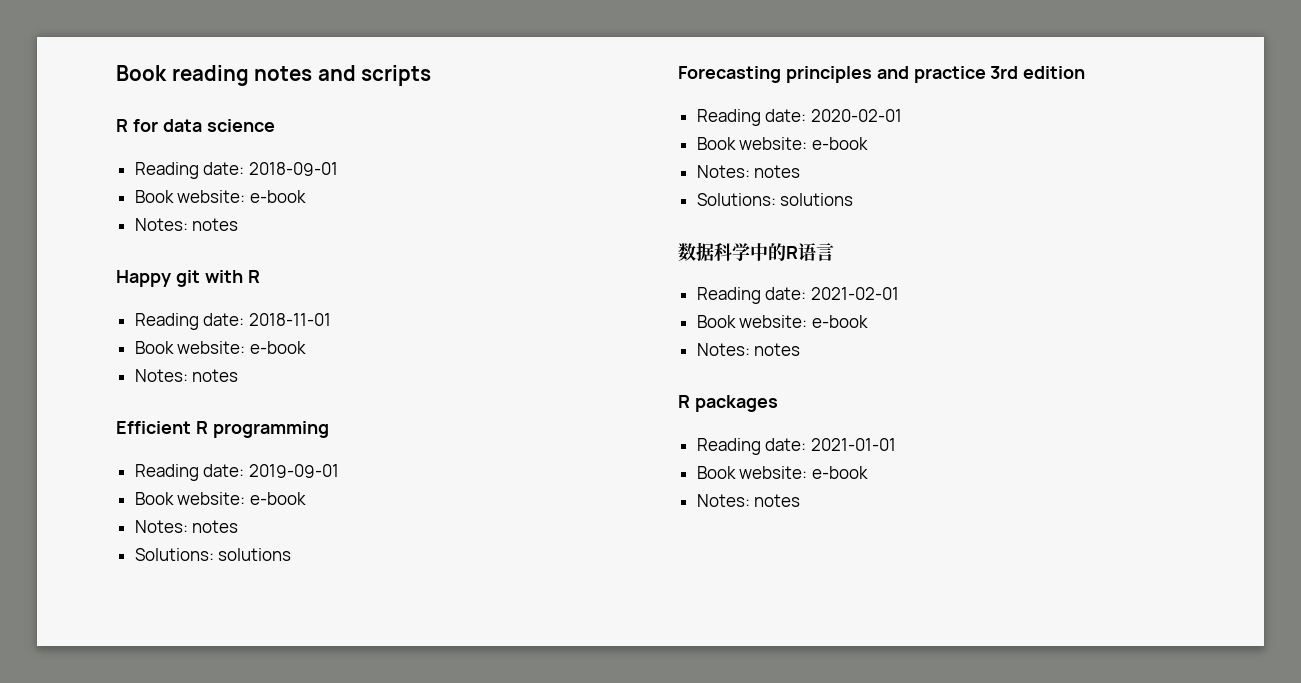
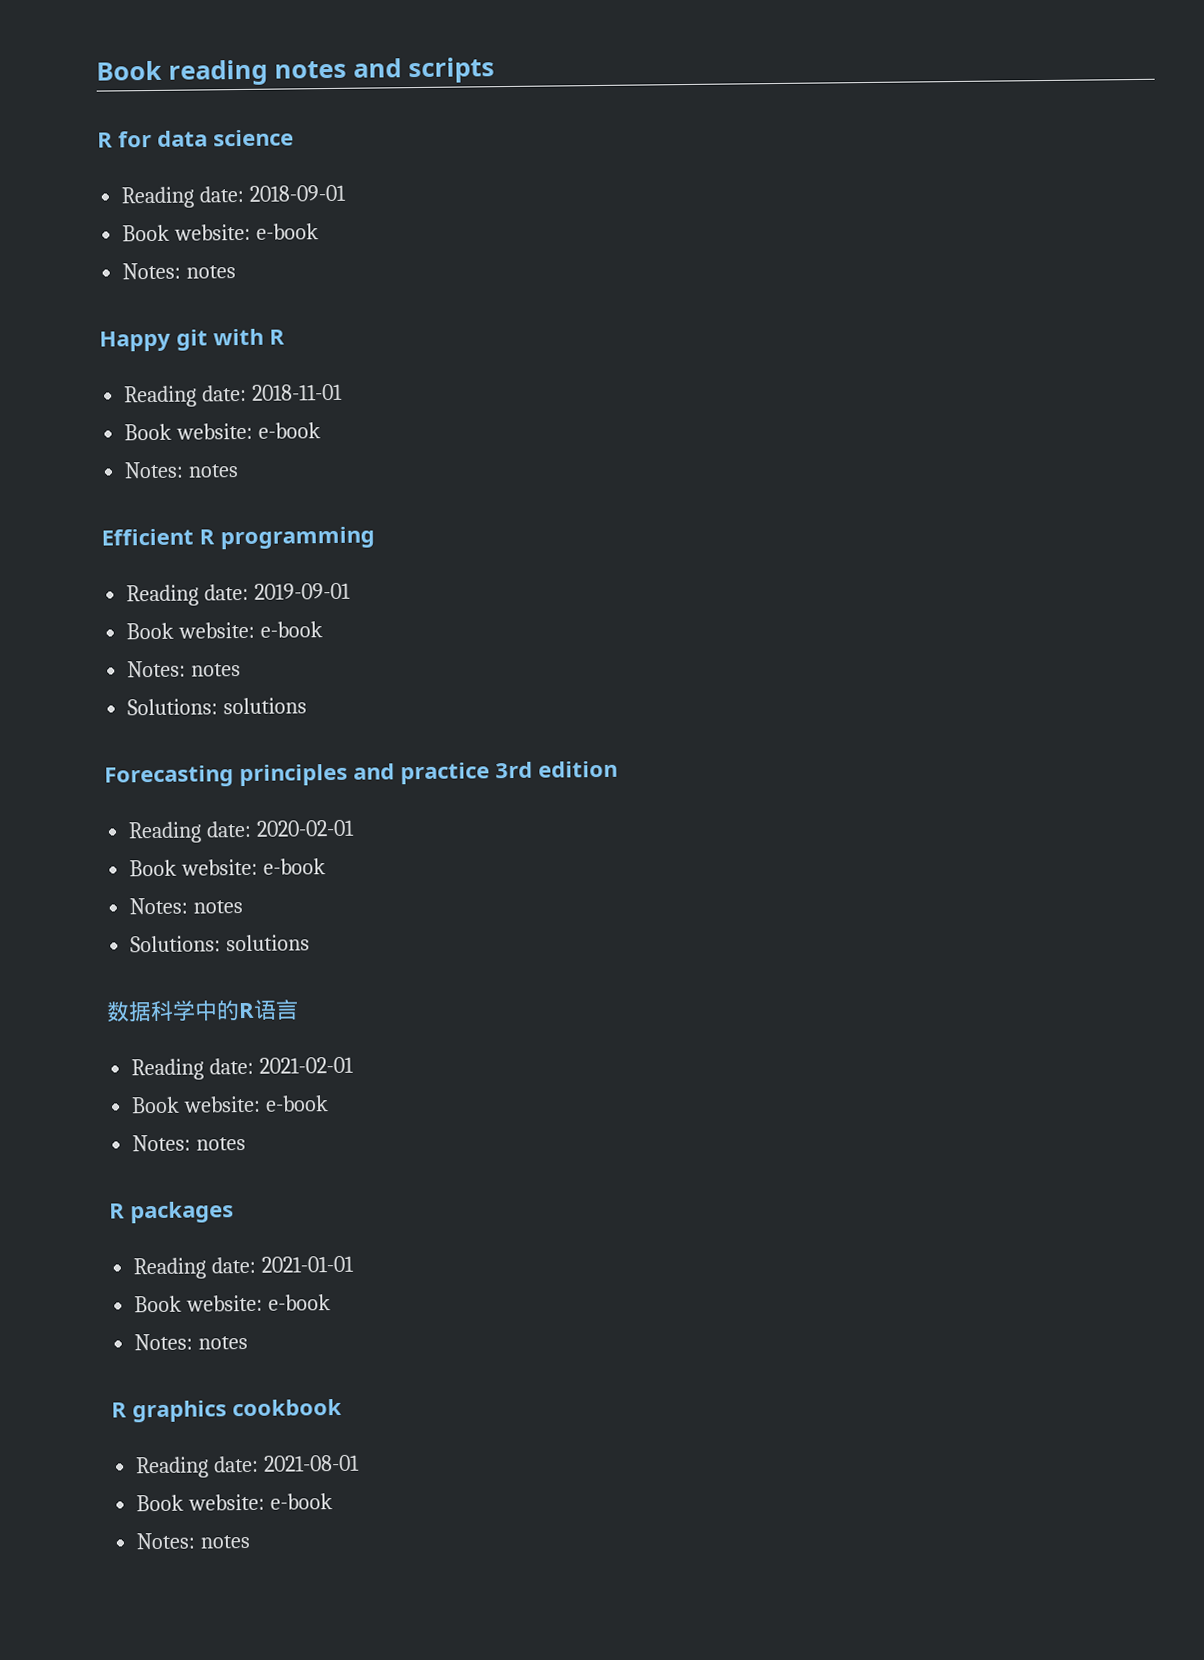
+ R graphics cookbook
+ Reading date: 2021-08-01
+ Book website: e-book
+ Notes: notes

